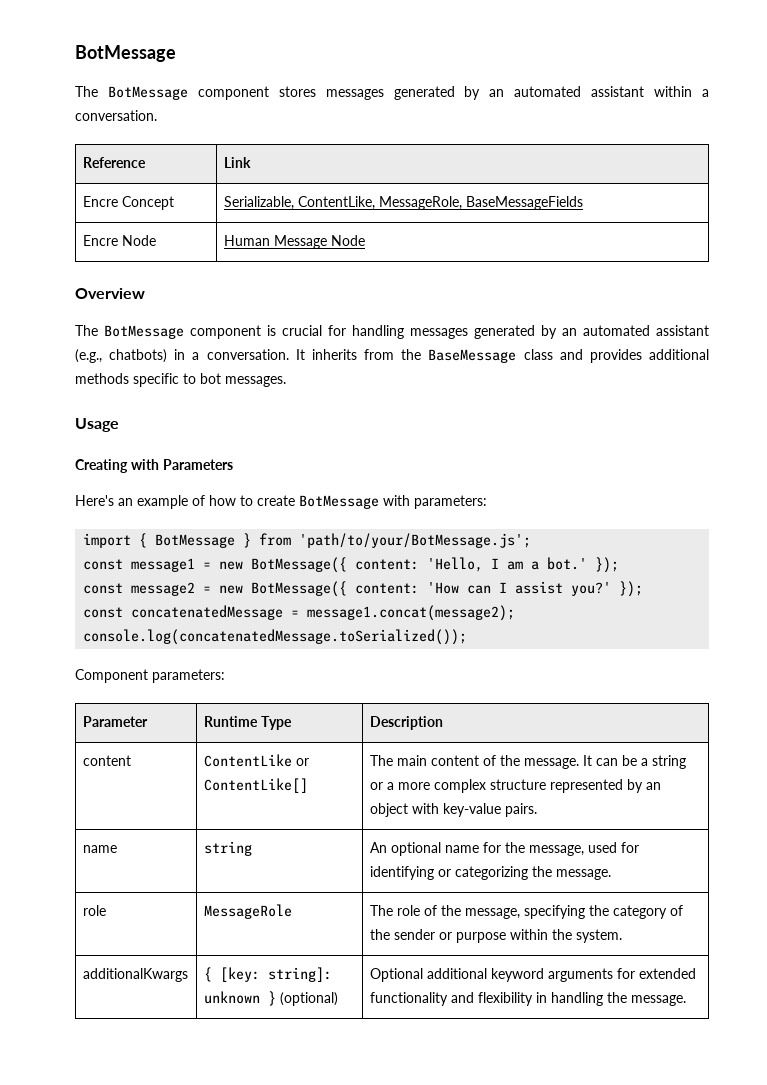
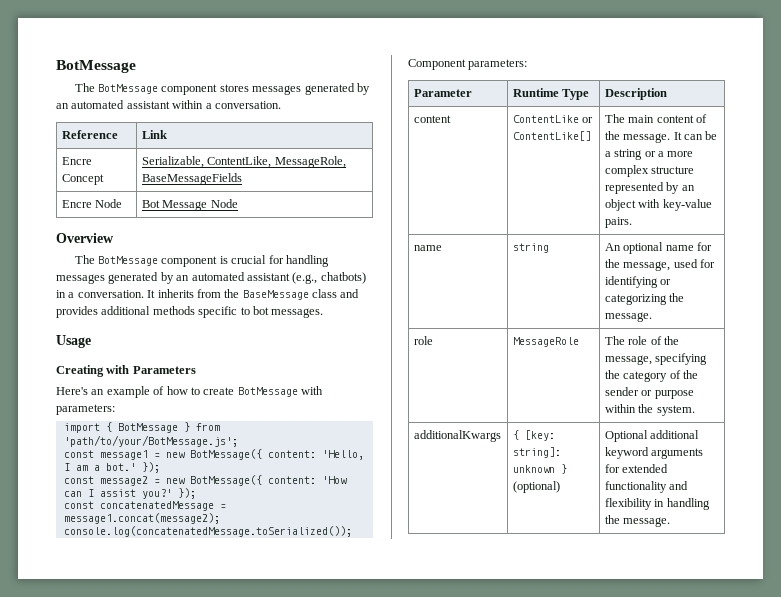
- Encre Node | Human Message Node
+ Encre Node | Bot Message Node

